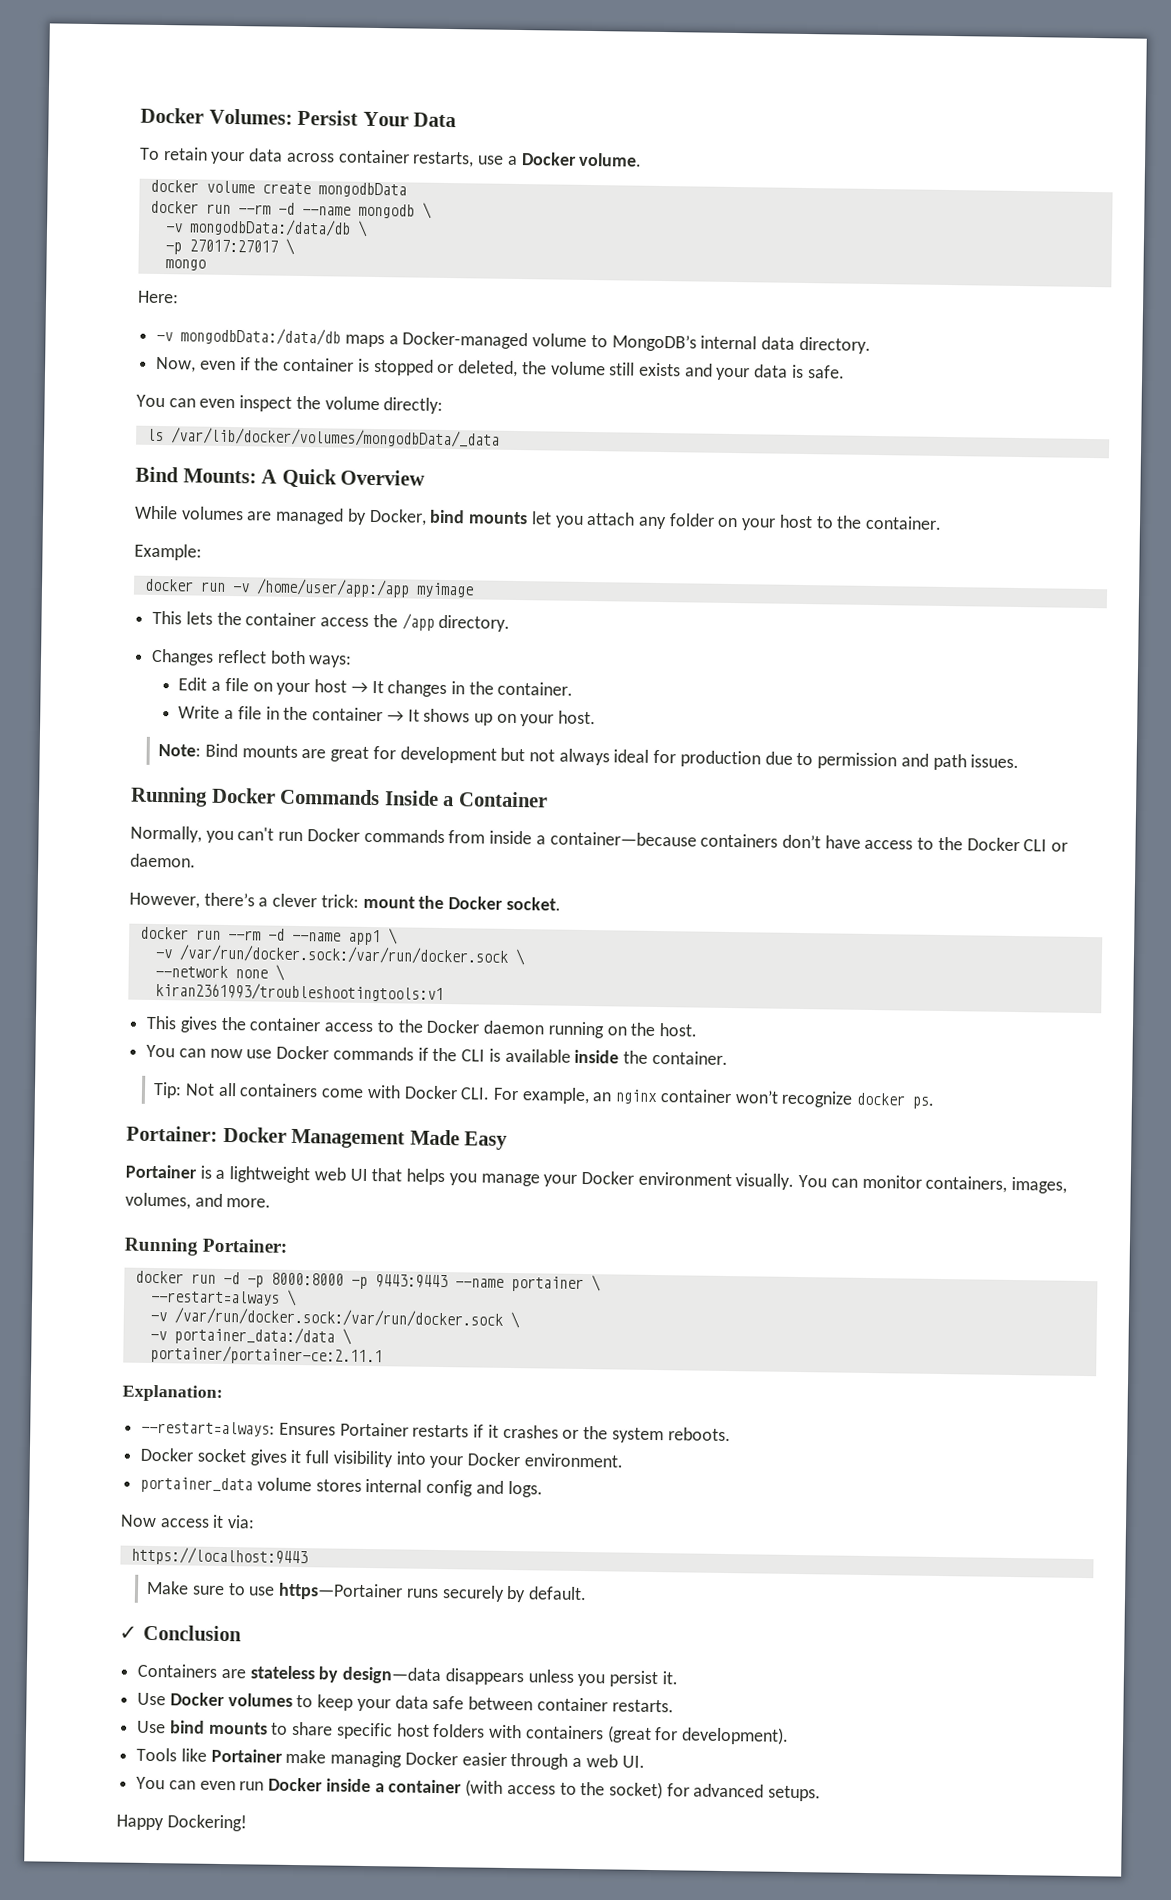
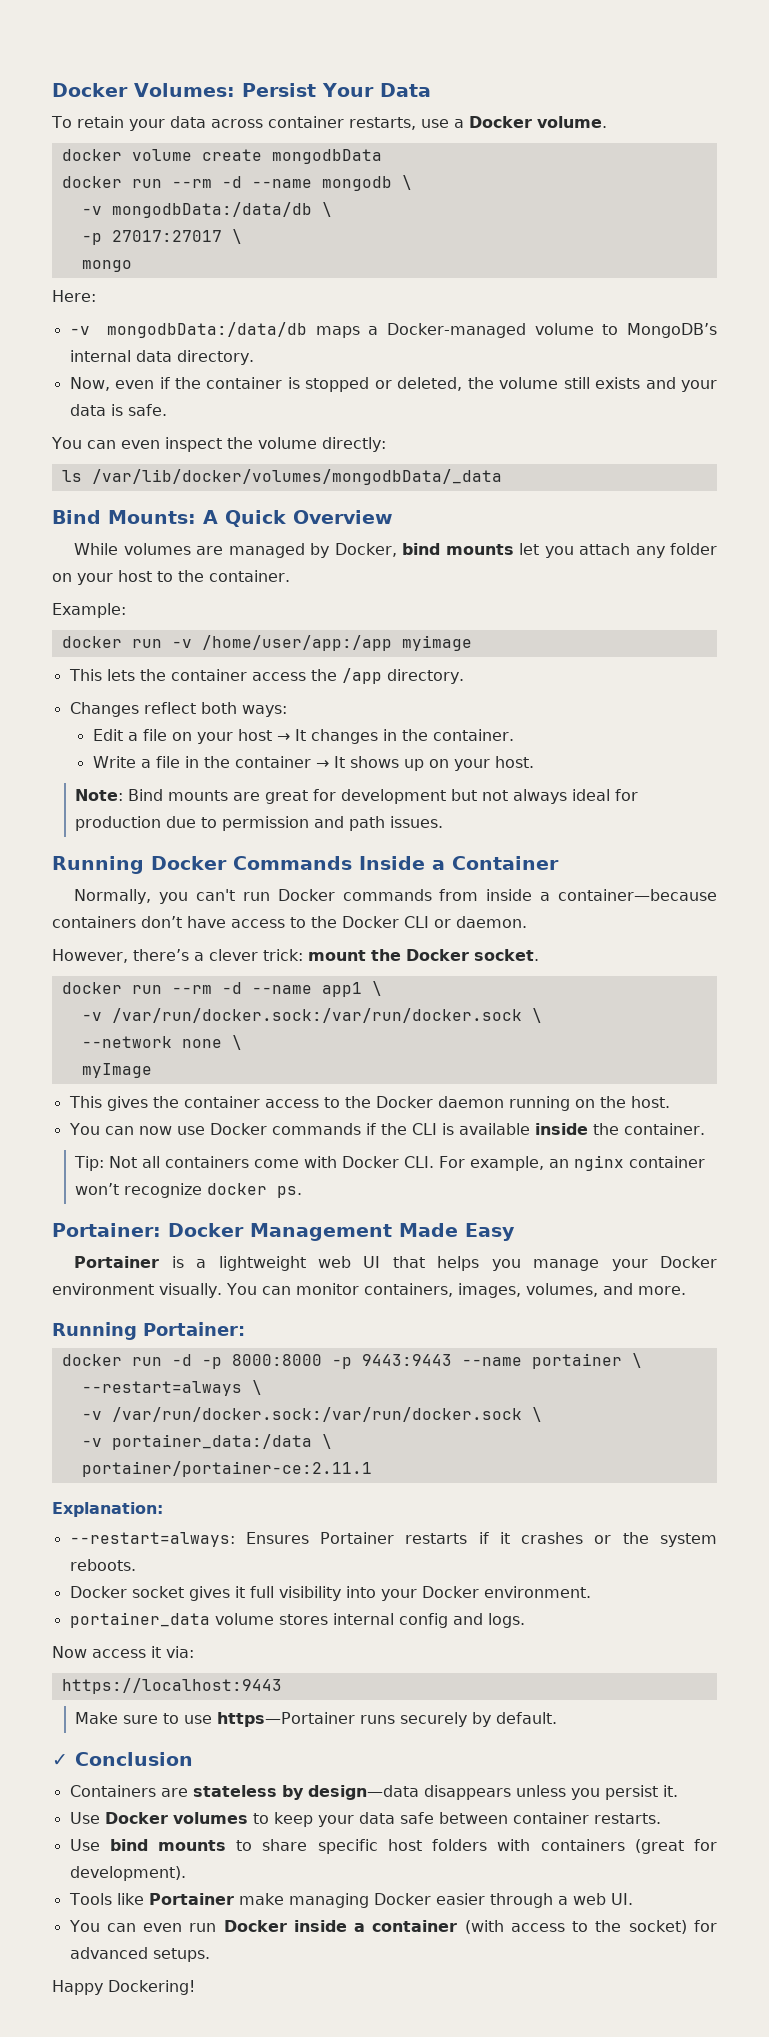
- kiran2361993/troubleshootingtools:v1
+ myImage

